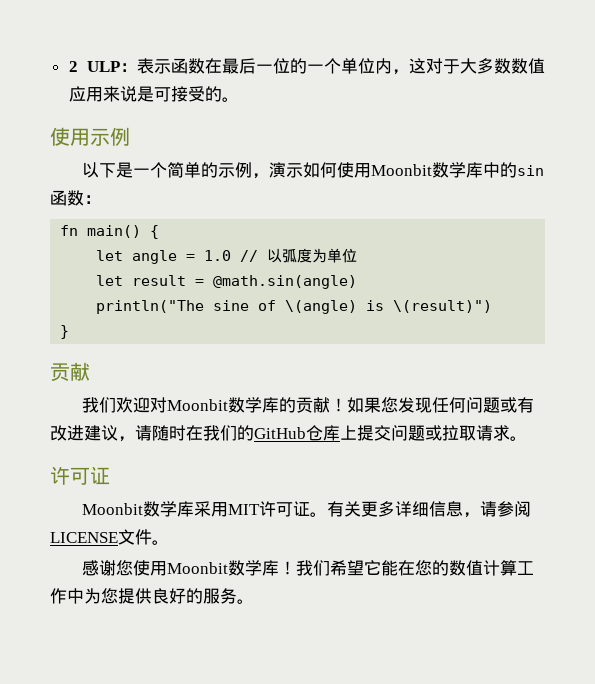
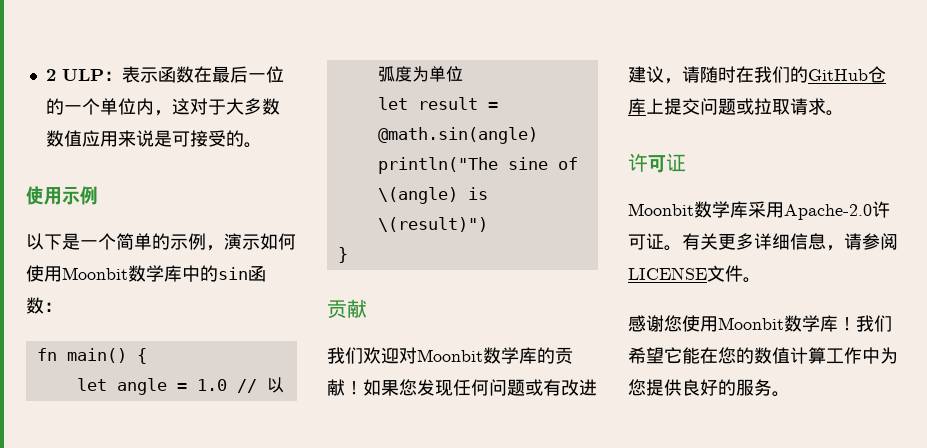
- Moonbit数学库采用MIT许可证。
+ Moonbit数学库采用Apache-2.0许可证。

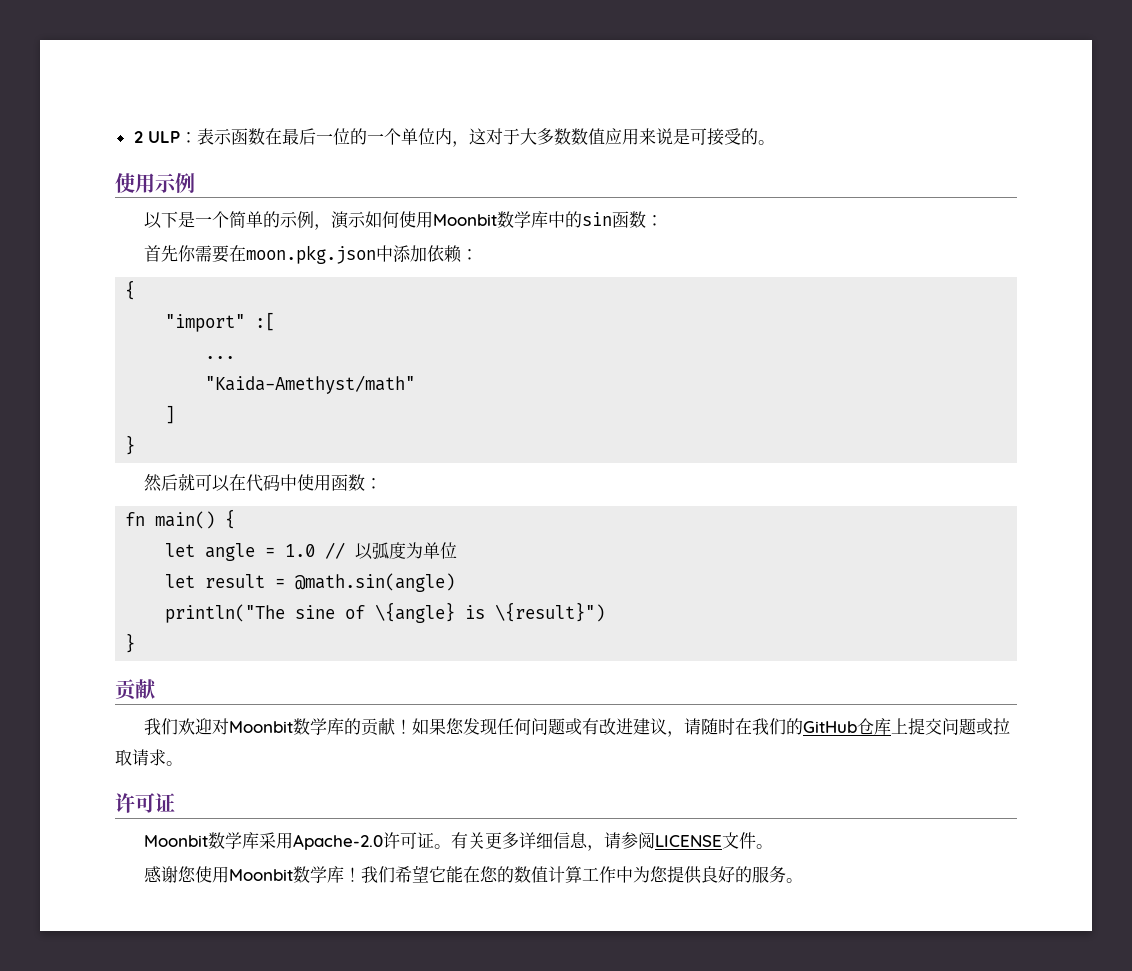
+ 首先你需要在moon.pkg.json中添加依赖：
+ {
+ "import" :[
+ ...
+ "Kaida-Amethyst/math"
+ ]
+ }
+ 然后就可以在代码中使用函数：
- println("The sine of \(angle) is \(result)")
+ println("The sine of \{angle} is \{result}")

